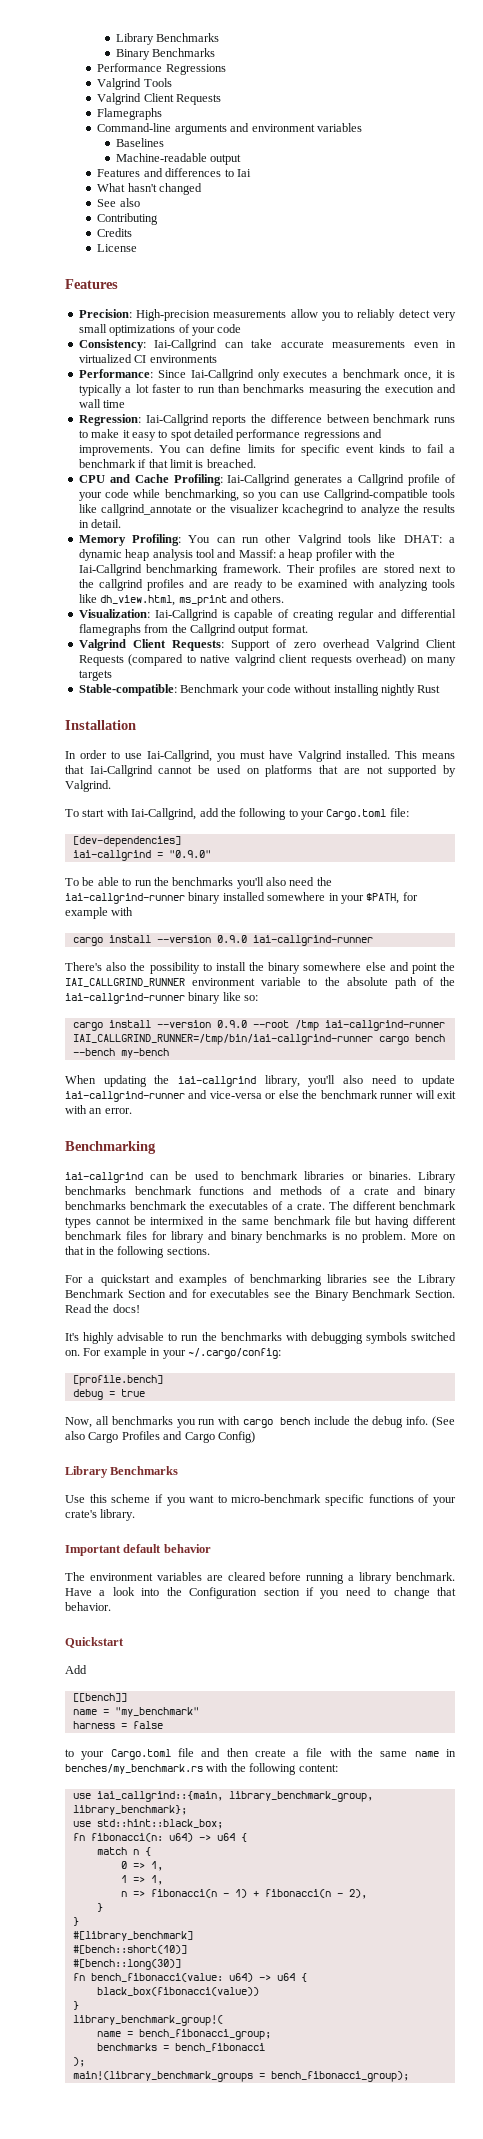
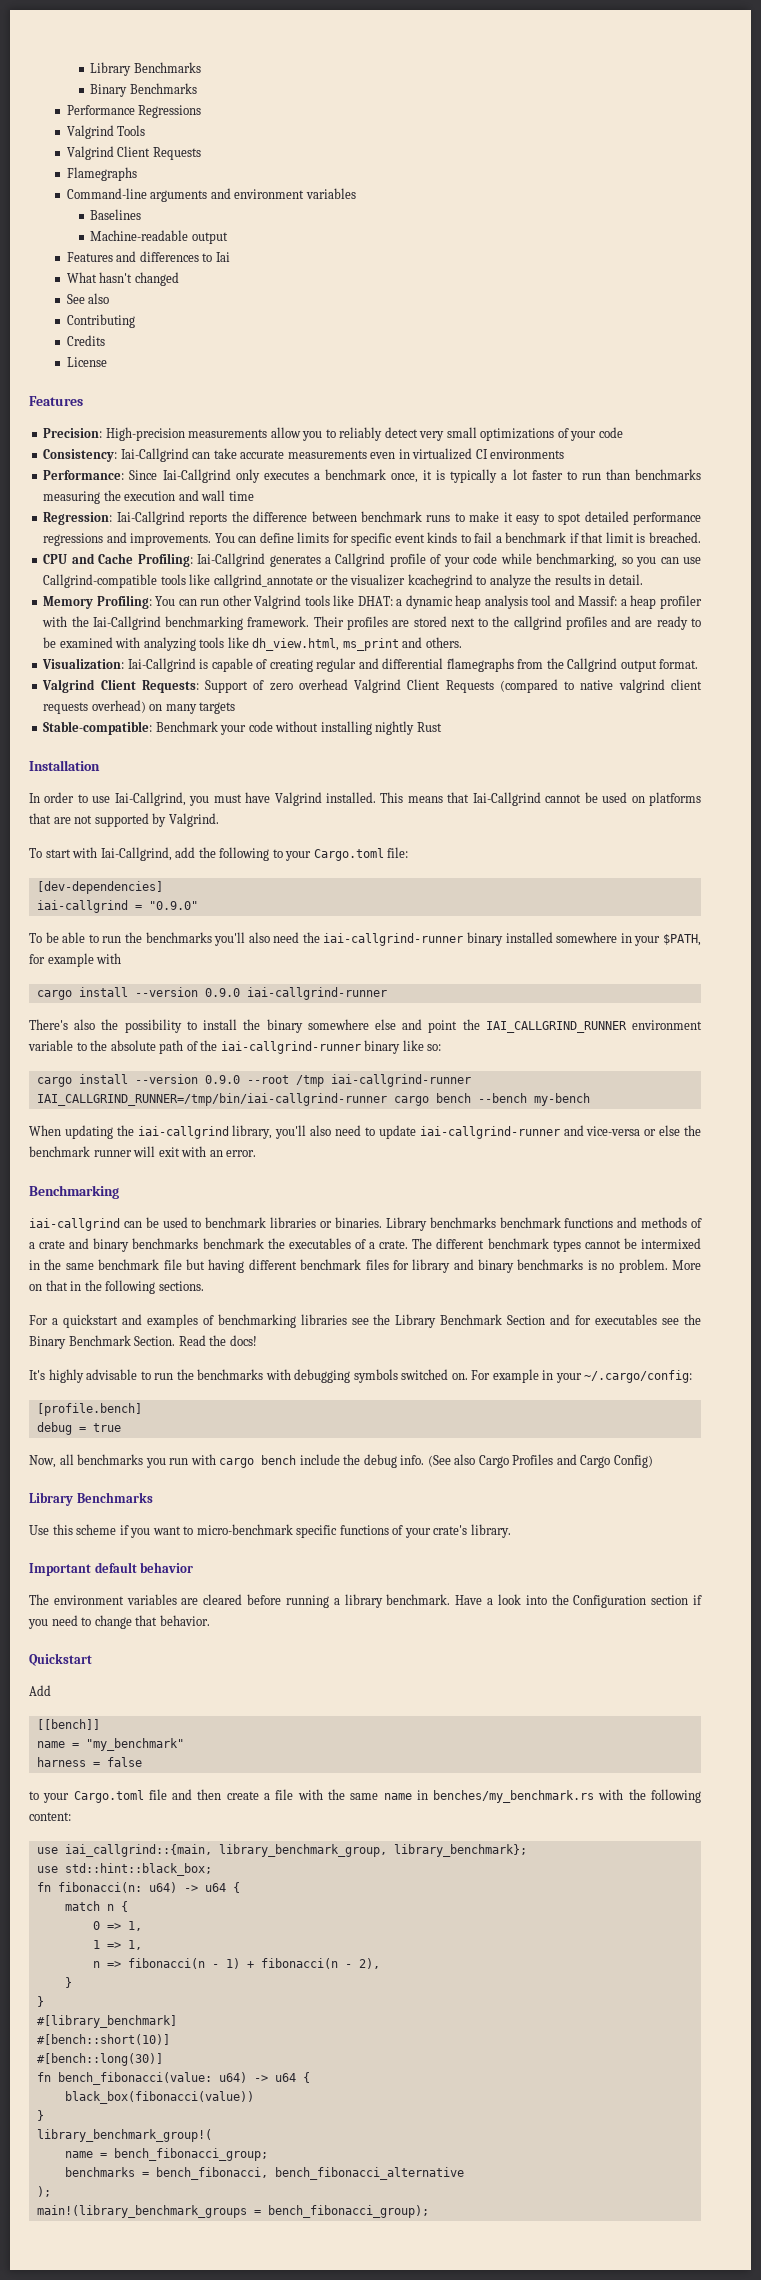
- benchmarks = bench_fibonacci
+ benchmarks = bench_fibonacci, bench_fibonacci_alternative

